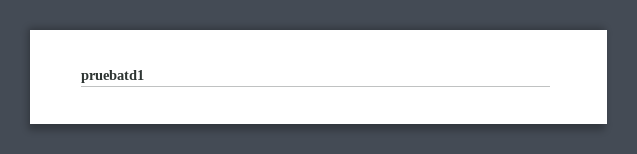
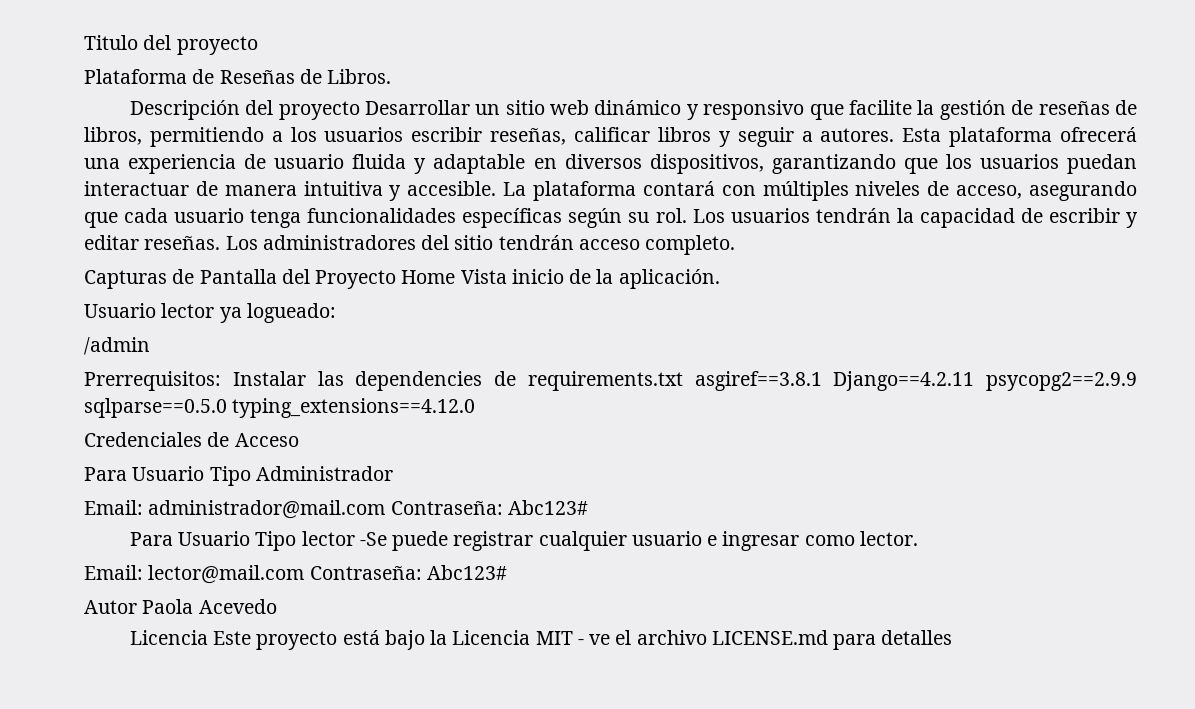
- pruebatd1
+ Titulo del proyecto
+ Plataforma de Reseñas de Libros.
+ Descripción del proyecto Desarrollar un sitio web dinámico y responsivo que facilite la gestión de reseñas de libros, permitiendo a los usuarios escribir reseñas, calificar libros y seguir a autores. Esta plataforma ofrecerá una experiencia de usuario fluida y adaptable en diversos dispositivos, garantizando que los usuarios puedan interactuar de manera intuitiva y accesible. La plataforma contará con múltiples niveles de acceso, asegurando que cada usuario tenga funcionalidades específicas según su rol. Los usuarios tendrán la capacidad de escribir y editar reseñas. Los administradores del sitio tendrán acceso completo.
+ Capturas de Pantalla del Proyecto Home Vista inicio de la aplicación.
+ Usuario lector ya logueado:
+ /admin
+ Prerrequisitos: Instalar las dependencies de requirements.txt asgiref==3.8.1 Django==4.2.11 psycopg2==2.9.9 sqlparse==0.5.0 typing_extensions==4.12.0
+ Credenciales de Acceso
+ Para Usuario Tipo Administrador
+ Email: administrador@mail.com Contraseña: Abc123#
+ Para Usuario Tipo lector -Se puede registrar cualquier usuario e ingresar como lector.
+ Email: lector@mail.com Contraseña: Abc123#
+ Autor Paola Acevedo
+ Licencia Este proyecto está bajo la Licencia MIT - ve el archivo LICENSE.md para detalles

